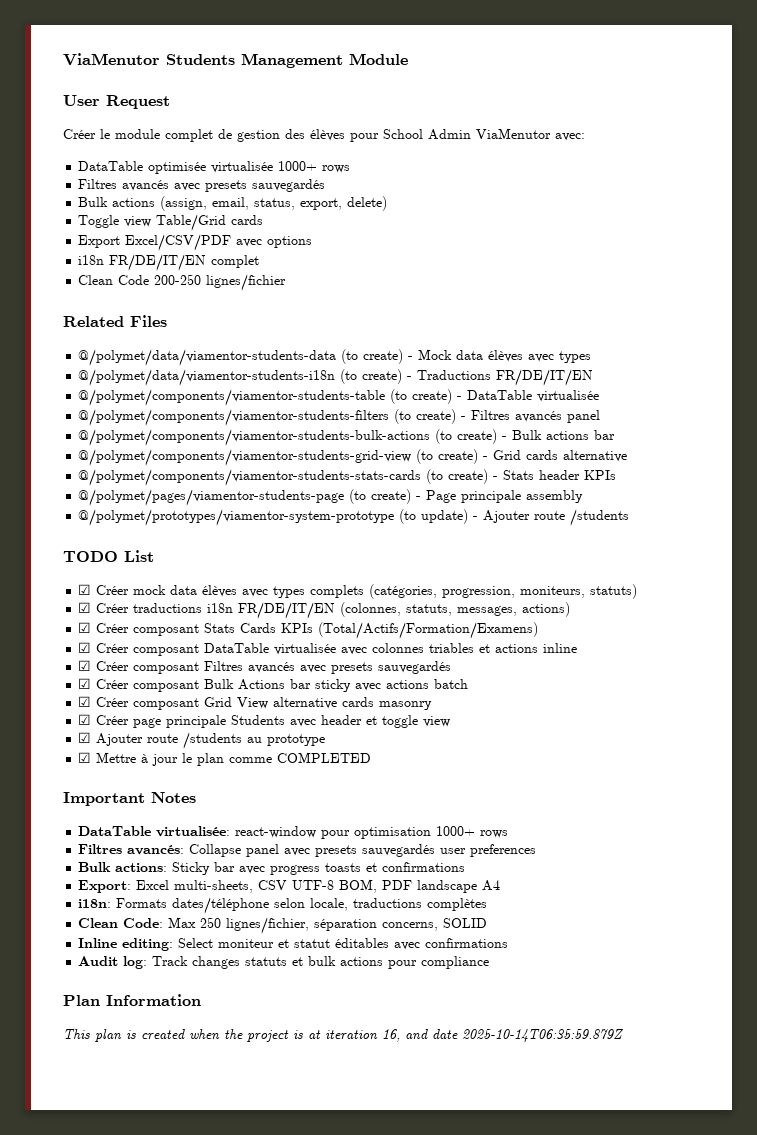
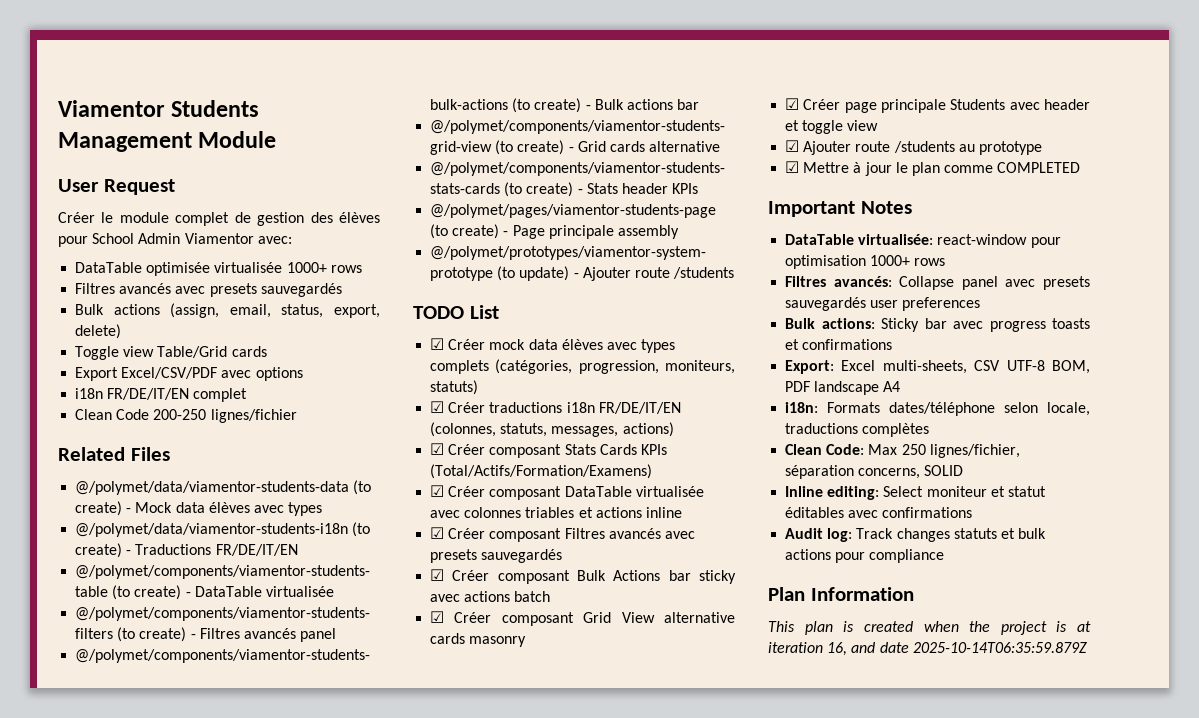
- ViaMenutor Students Management Module
+ Viamentor Students Management Module
- Créer le module complet de gestion des élèves pour School Admin ViaMenutor avec:
+ Créer le module complet de gestion des élèves pour School Admin Viamentor avec:

